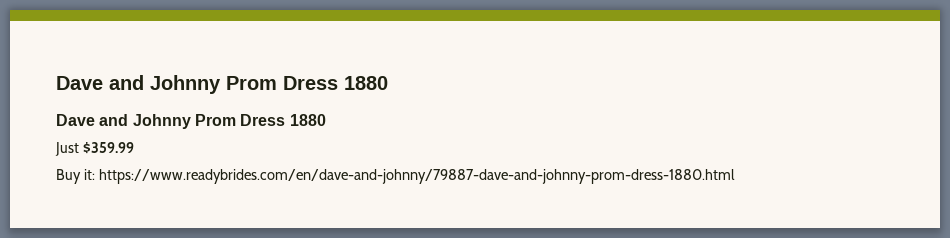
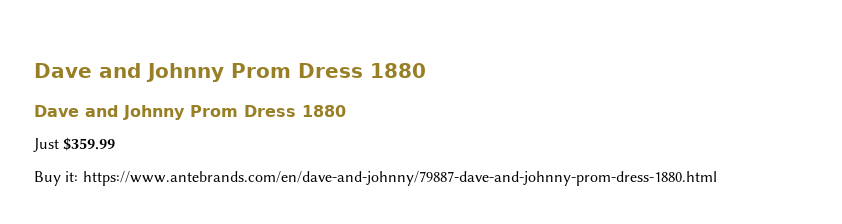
- Buy it: https://www.readybrides.com/en/dave-and-johnny/79887-dave-and-johnny-prom-dress-1880.html
+ Buy it: https://www.antebrands.com/en/dave-and-johnny/79887-dave-and-johnny-prom-dress-1880.html

